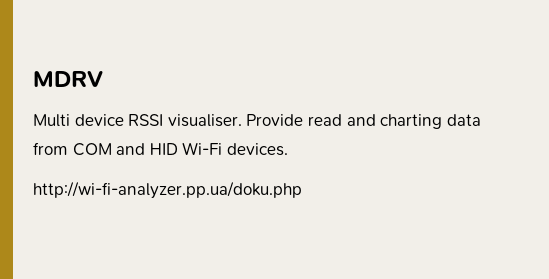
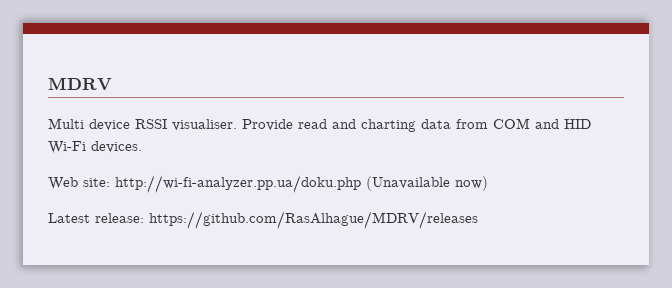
- http://wi-fi-analyzer.pp.ua/doku.php
+ Web site: http://wi-fi-analyzer.pp.ua/doku.php (Unavailable now)
+ Latest release: https://github.com/RasAlhague/MDRV/releases

